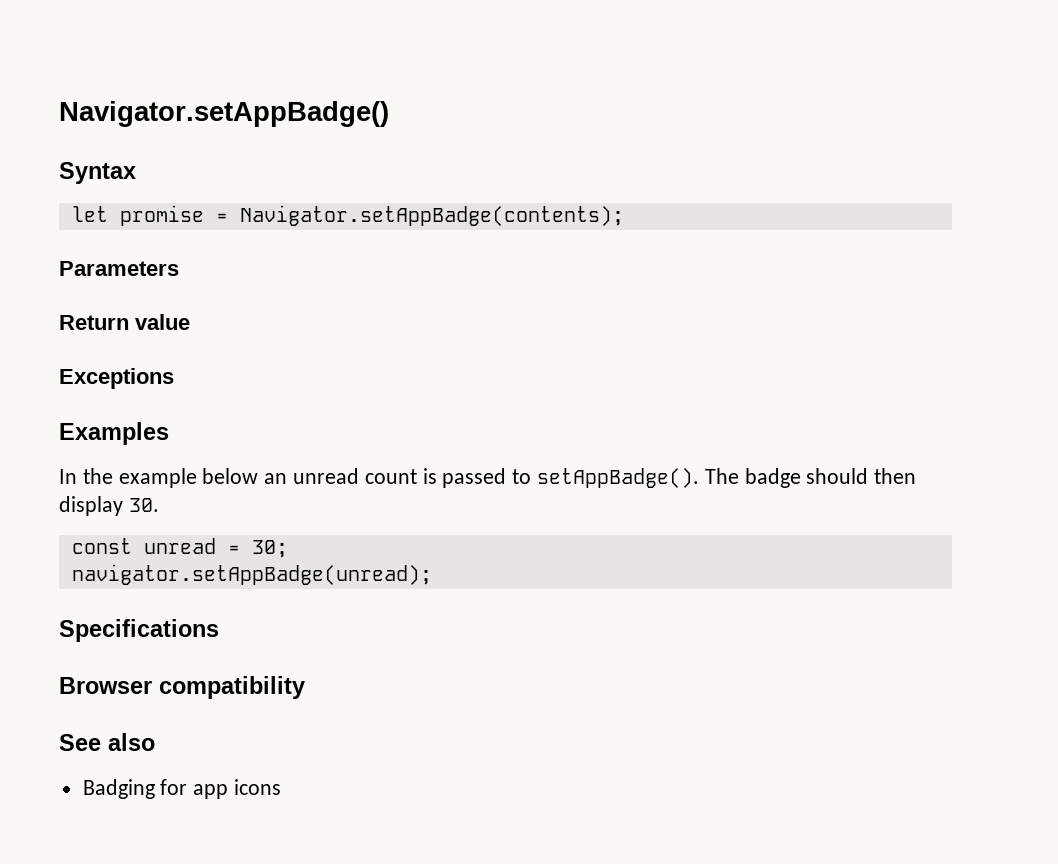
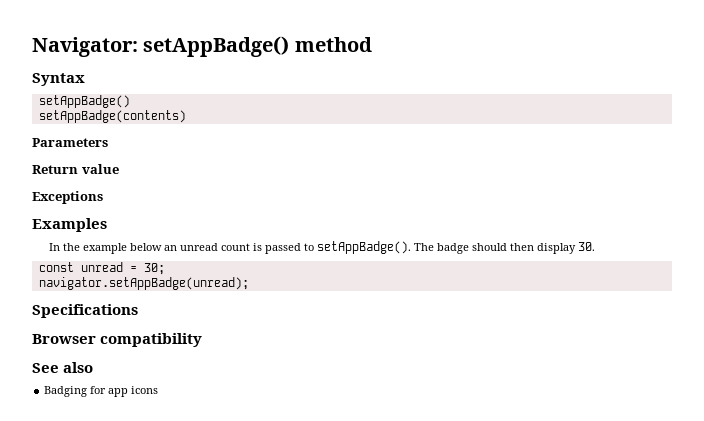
- Navigator.setAppBadge()
+ Navigator: setAppBadge() method
  Syntax
- let promise = Navigator.setAppBadge(contents);
+ setAppBadge()
+ setAppBadge(contents)

